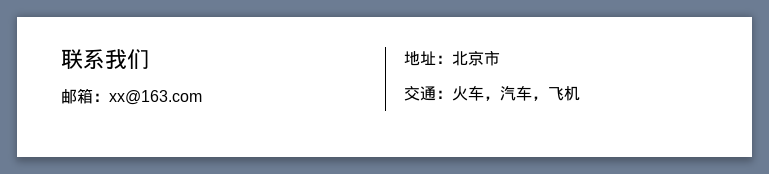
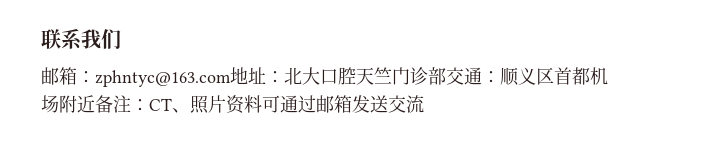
- 邮箱：xx@163.com
- 地址：北京市
- 交通：火车，汽车，飞机
+ 邮箱：zphntyc@163.com地址：北大口腔天竺门诊部交通：顺义区首都机场附近备注：CT、照片资料可通过邮箱发送交流

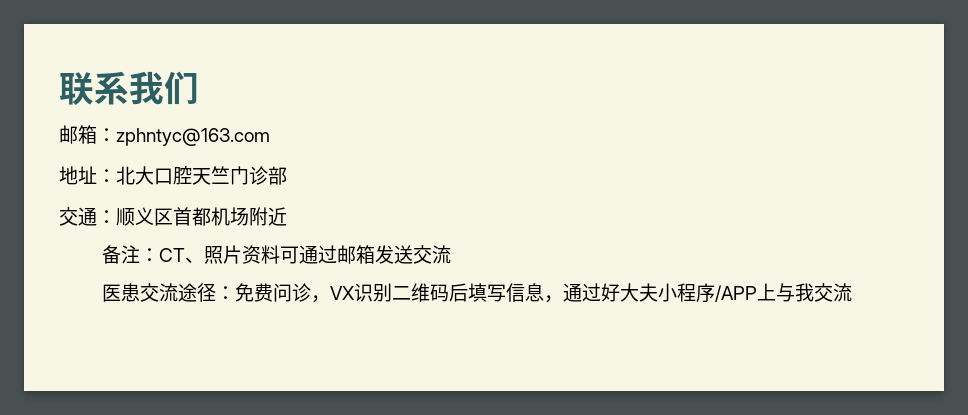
- 邮箱：zphntyc@163.com地址：北大口腔天竺门诊部交通：顺义区首都机场附近备注：CT、照片资料可通过邮箱发送交流
+ 邮箱：zphntyc@163.com
+ 地址：北大口腔天竺门诊部
+ 交通：顺义区首都机场附近
+ 备注：CT、照片资料可通过邮箱发送交流
+ 医患交流途径：免费问诊，VX识别二维码后填写信息，通过好大夫小程序/APP上与我交流

